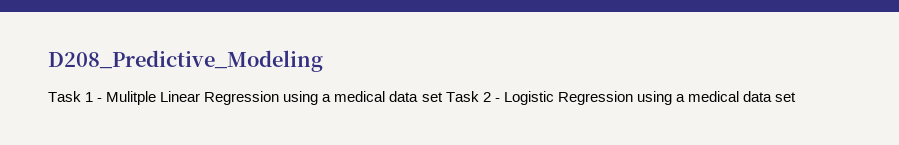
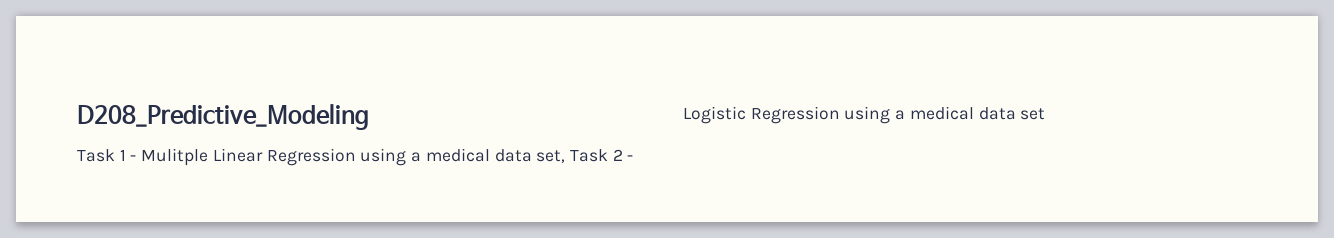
- Task 1 - Mulitple Linear Regression using a medical data set Task 2 - Logistic Regression using a medical data set
+ Task 1 - Mulitple Linear Regression using a medical data set, Task 2 - Logistic Regression using a medical data set

